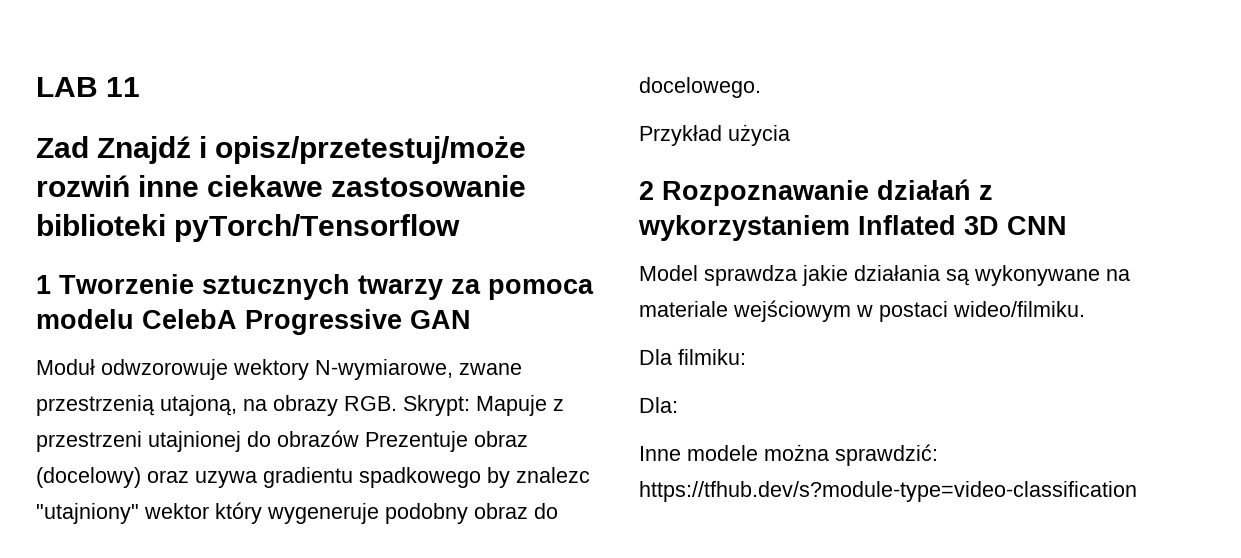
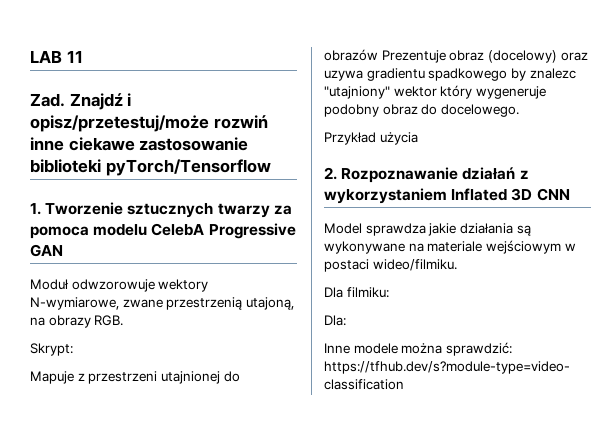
- Zad Znajdź i opisz/przetestuj/może rozwiń inne ciekawe zastosowanie biblioteki pyTorch/Tensorflow
+ Zad. Znajdź i opisz/przetestuj/może rozwiń inne ciekawe zastosowanie biblioteki pyTorch/Tensorflow
- 1 Tworzenie sztucznych twarzy za pomoca modelu CelebA Progressive GAN
+ 1. Tworzenie sztucznych twarzy za pomoca modelu CelebA Progressive GAN
- Moduł odwzorowuje wektory N-wymiarowe, zwane przestrzenią utajoną, na obrazy RGB. Skrypt: Mapuje z przestrzeni utajnionej do obrazów Prezentuje obraz (docelowy) oraz uzywa gradientu spadkowego by znalezc "utajniony" wektor który wygeneruje podobny obraz do docelowego.
+ Moduł odwzorowuje wektory N-wymiarowe, zwane przestrzenią utajoną, na obrazy RGB.
+ Skrypt:
+ Mapuje z przestrzeni utajnionej do obrazów Prezentuje obraz (docelowy) oraz uzywa gradientu spadkowego by znalezc "utajniony" wektor który wygeneruje podobny obraz do docelowego.
- 2 Rozpoznawanie działań z wykorzystaniem Inflated 3D CNN
+ 2. Rozpoznawanie działań z wykorzystaniem Inflated 3D CNN

